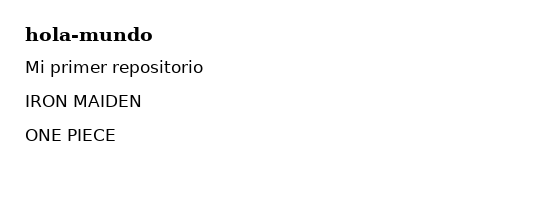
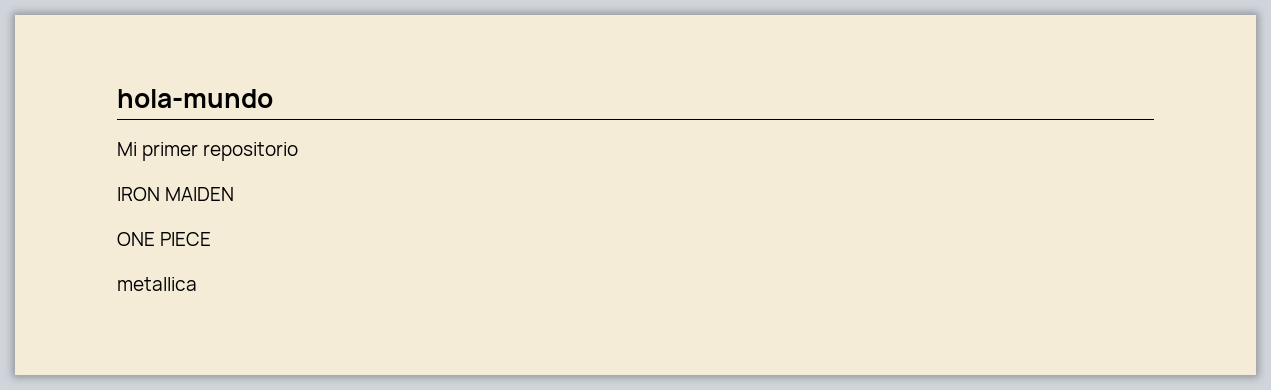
+ metallica

